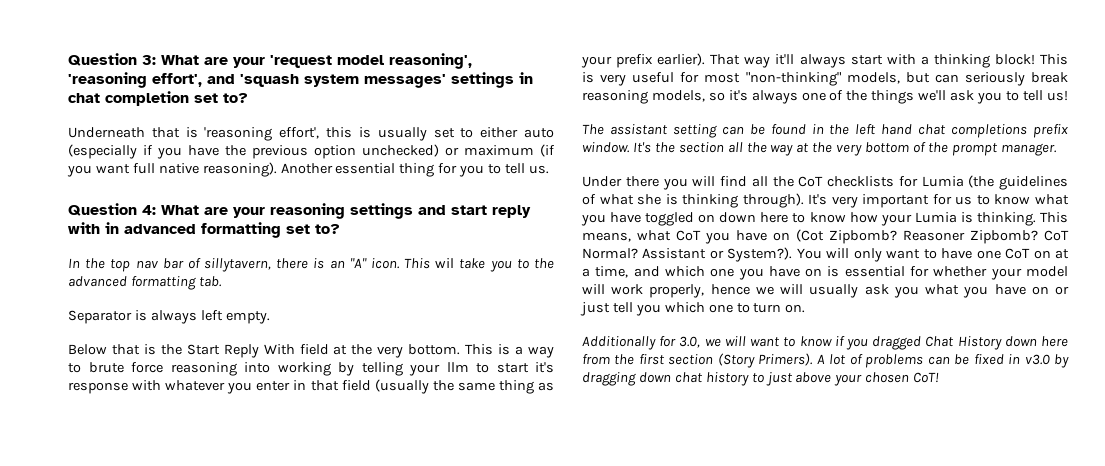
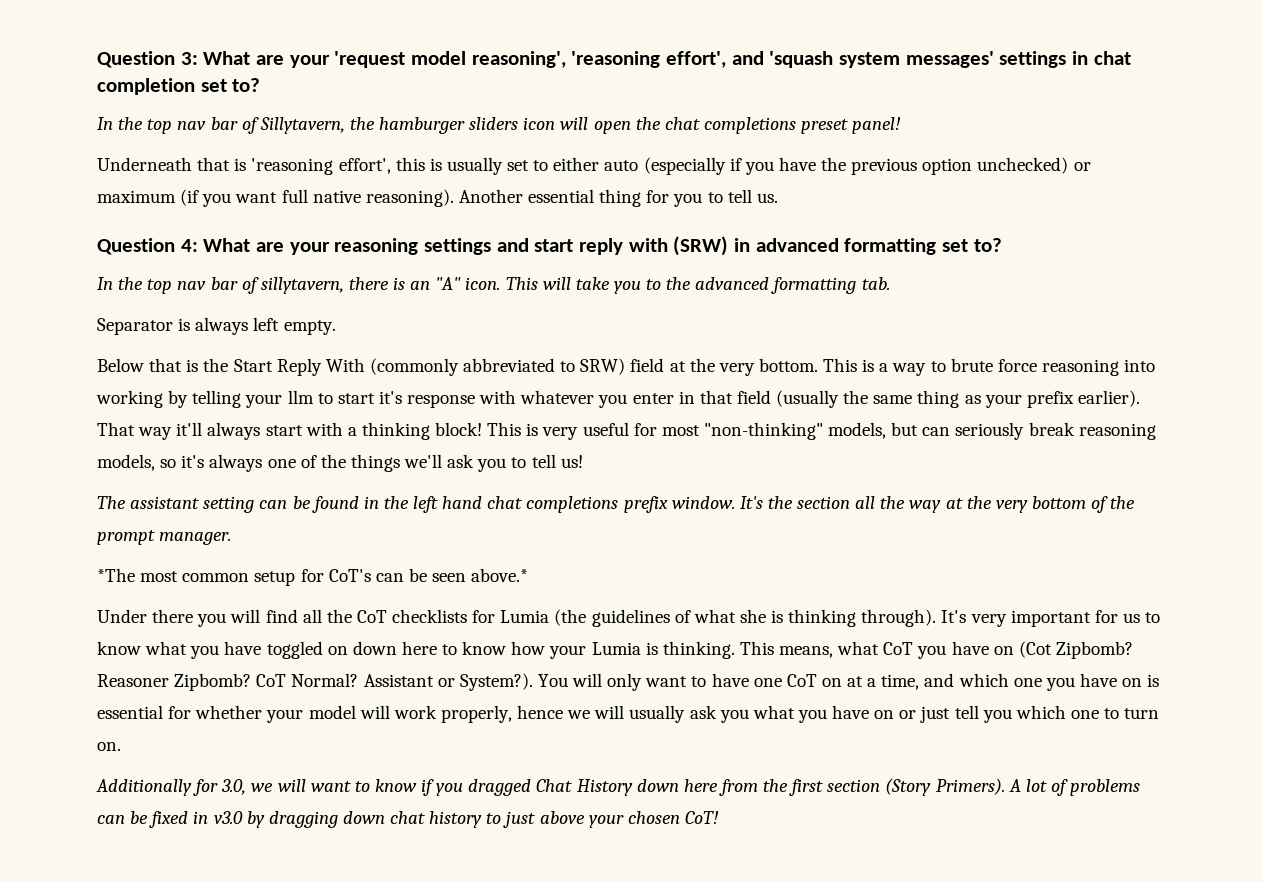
+ In the top nav bar of Sillytavern, the hamburger sliders icon will open the chat completions preset panel!
- Question 4: What are your reasoning settings and start reply with in advanced formatting set to?
+ Question 4: What are your reasoning settings and start reply with (SRW) in advanced formatting set to?
- This wil take you to the advanced formatting tab.
+ This will take you to the advanced formatting tab.
- Below that is the Start Reply With field at the very bottom.
+ Below that is the Start Reply With (commonly abbreviated to SRW) field at the very bottom.
+ *The most common setup for CoT's can be seen above.*

